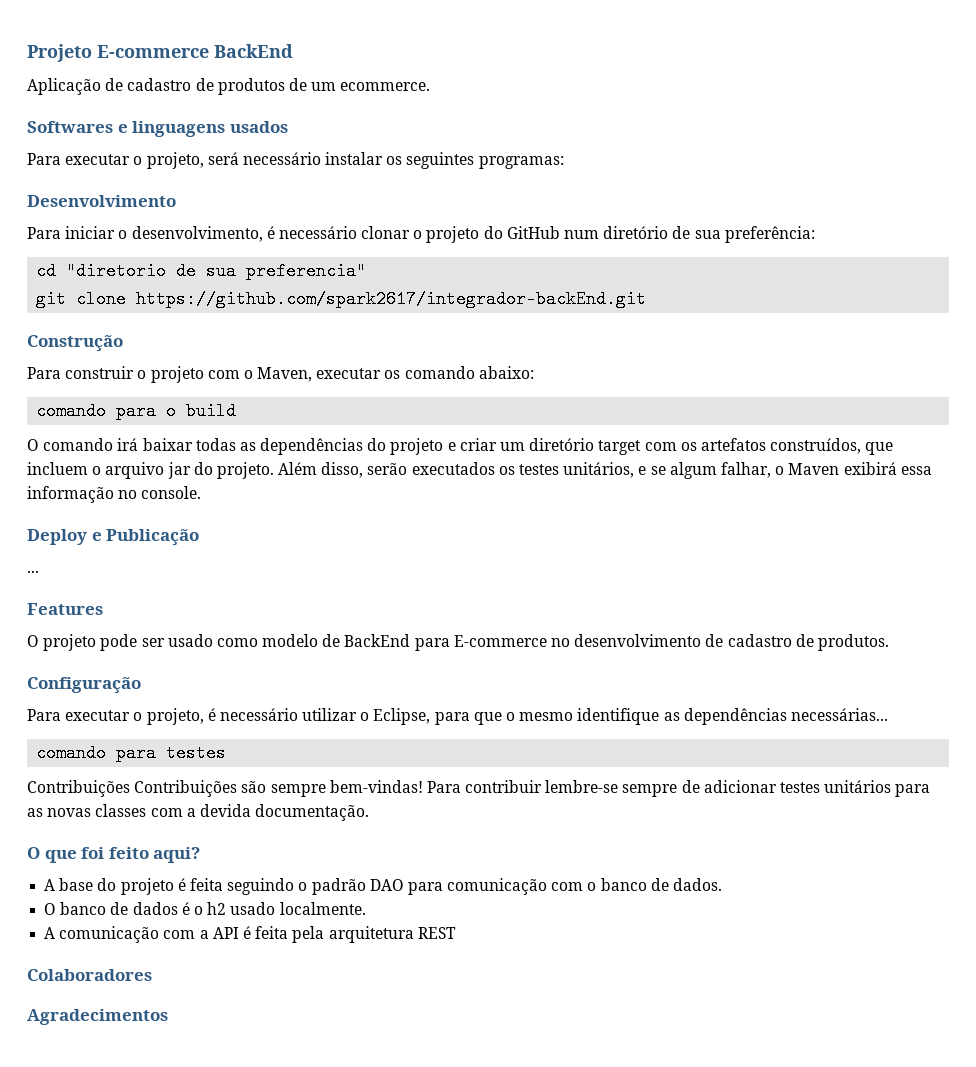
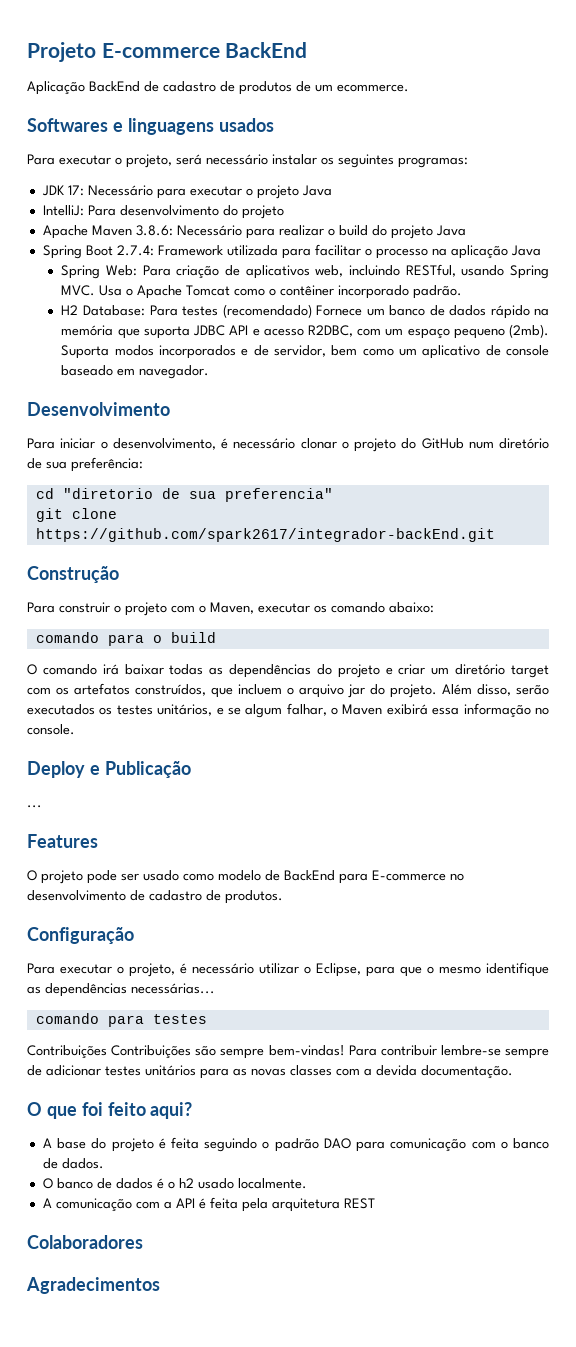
- Aplicação de cadastro de produtos de um ecommerce.
+ Aplicação BackEnd de cadastro de produtos de um ecommerce.
+ JDK 17: Necessário para executar o projeto Java
+ IntelliJ: Para desenvolvimento do projeto
+ Apache Maven 3.8.6: Necessário para realizar o build do projeto Java
+ Spring Boot 2.7.4: Framework utilizada para facilitar o processo na aplicação Java
+ Spring Web: Para criação de aplicativos web, incluindo RESTful, usando Spring MVC. Usa o Apache Tomcat como o contêiner incorporado padrão.
+ H2 Database: Para testes (recomendado) Fornece um banco de dados rápido na memória que suporta JDBC API e acesso R2DBC, com um espaço pequeno (2mb). Suporta modos incorporados e de servidor, bem como um aplicativo de console baseado em navegador.

